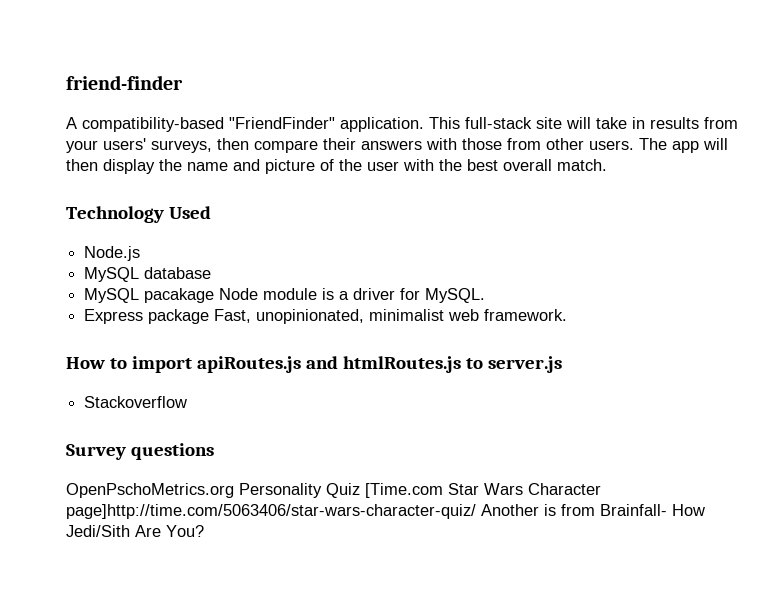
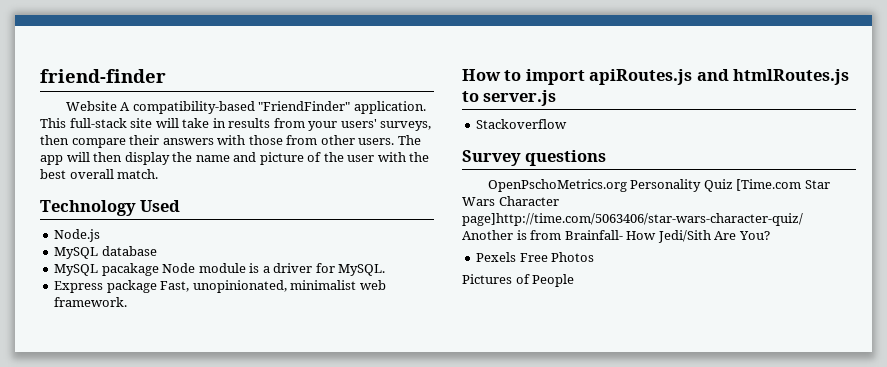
- A compatibility-based "FriendFinder" application.
+ Website A compatibility-based "FriendFinder" application.
+ Pexels Free Photos
+ Pictures of People

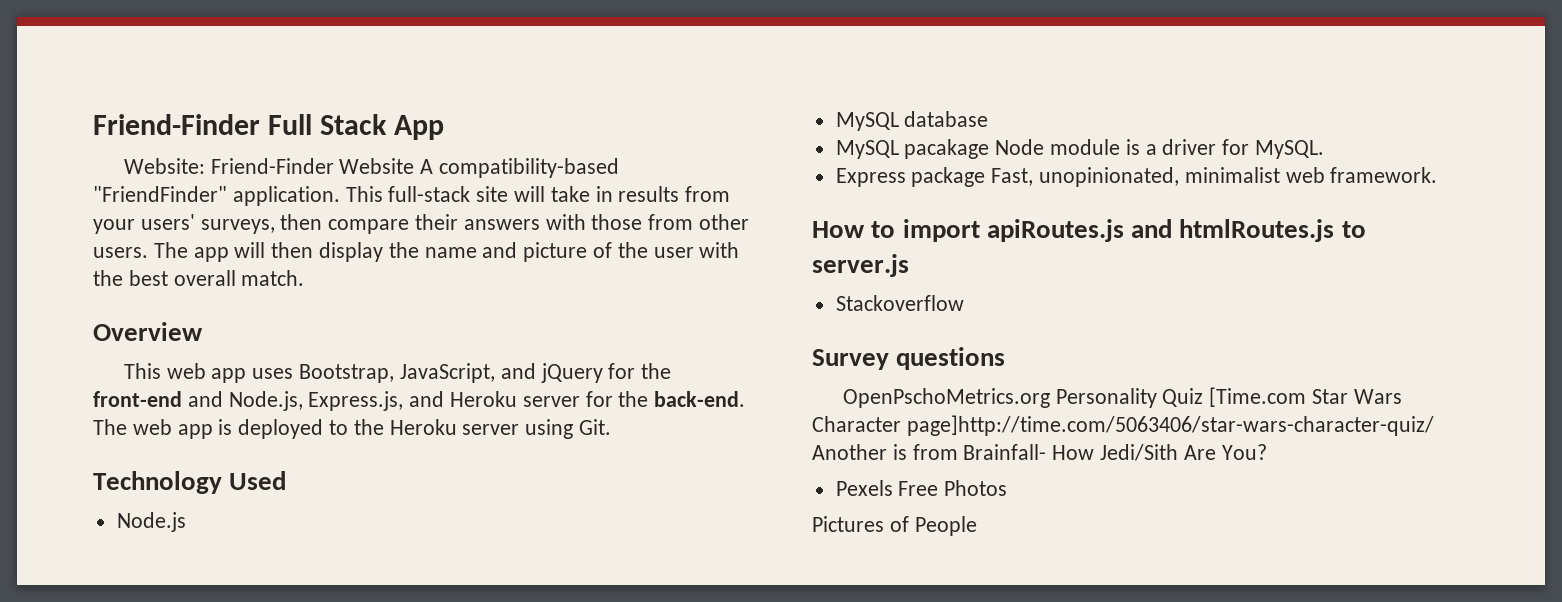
- friend-finder
- Website A compatibility-based "FriendFinder" application.
+ Friend-Finder Full Stack App
+ Website: Friend-Finder Website A compatibility-based "FriendFinder" application.
+ Overview
+ This web app uses Bootstrap, JavaScript, and jQuery for the front-end and Node.js, Express.js, and Heroku server for the back-end. The web app is deployed to the Heroku server using Git.

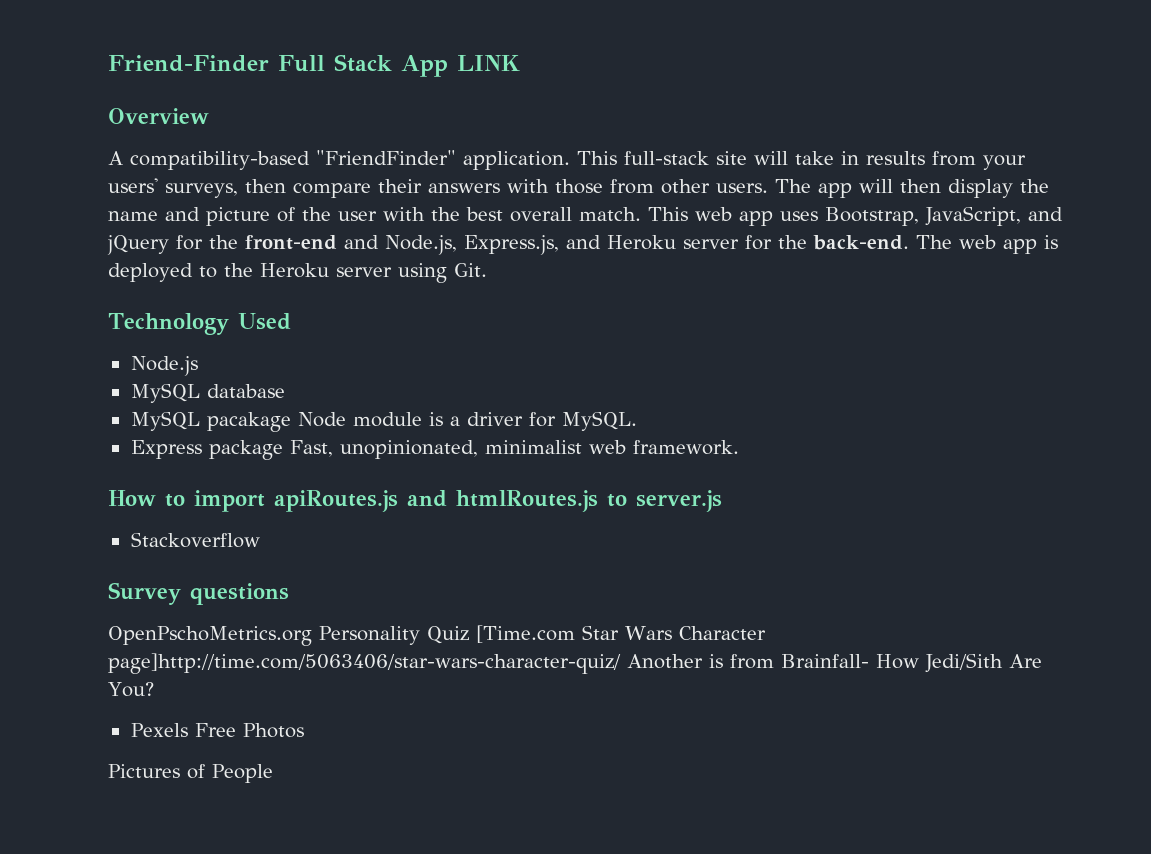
- Friend-Finder Full Stack App
- Website: Friend-Finder Website A compatibility-based "FriendFinder" application.
+ Friend-Finder Full Stack App LINK
+ Overview
+ A compatibility-based "FriendFinder" application.
- The app will then display the name and picture of the user with the best overall match.
- Overview
- This web app uses Bootstrap, JavaScript, and jQuery for the front-end and Node.js, Express.js, and Heroku server for the back-end.
+ The app will then display the name and picture of the user with the best overall match. This web app uses Bootstrap, JavaScript, and jQuery for the front-end and Node.js, Express.js, and Heroku server for the back-end.

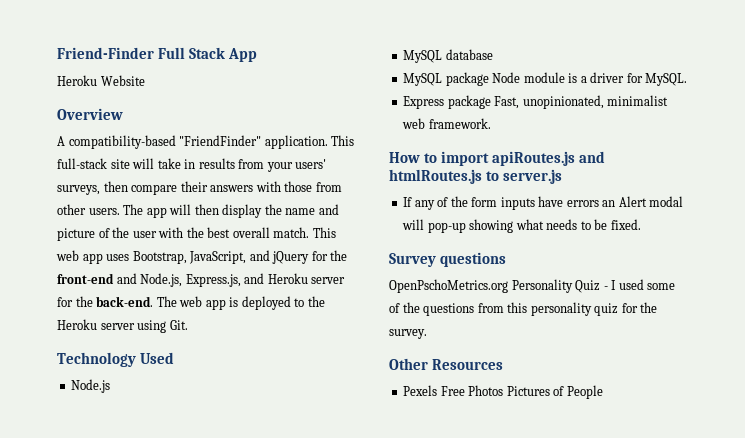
- Friend-Finder Full Stack App LINK
+ Friend-Finder Full Stack App
+ Heroku Website
- MySQL pacakage Node module is a driver for MySQL.
+ MySQL package Node module is a driver for MySQL.
- Stackoverflow
+ If any of the form inputs have errors an Alert modal will pop-up showing what needs to be fixed.
- OpenPschoMetrics.org Personality Quiz [Time.com Star Wars Character page]http://time.com/5063406/star-wars-character-quiz/ Another is from Brainfall- How Jedi/Sith Are You?
+ OpenPschoMetrics.org Personality Quiz - I used some of the questions from this personality quiz for the survey.
+ Other Resources
- Pexels Free Photos
- Pictures of People
+ Pexels Free Photos Pictures of People

